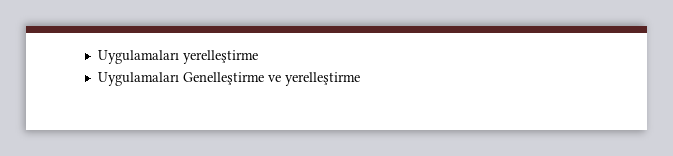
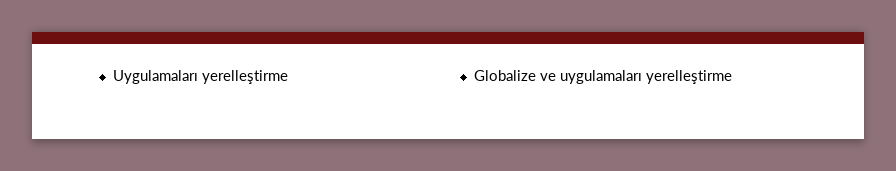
- Uygulamaları Genelleştirme ve yerelleştirme
+ Globalize ve uygulamaları yerelleştirme

